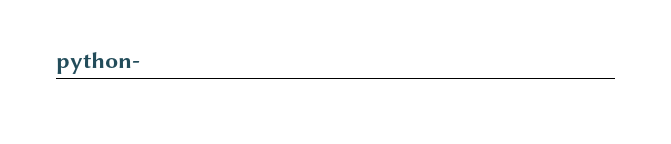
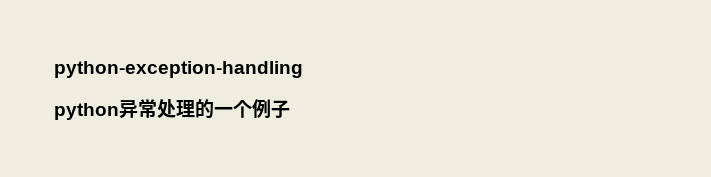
- python-
+ python-exception-handling
+ python异常处理的一个例子

